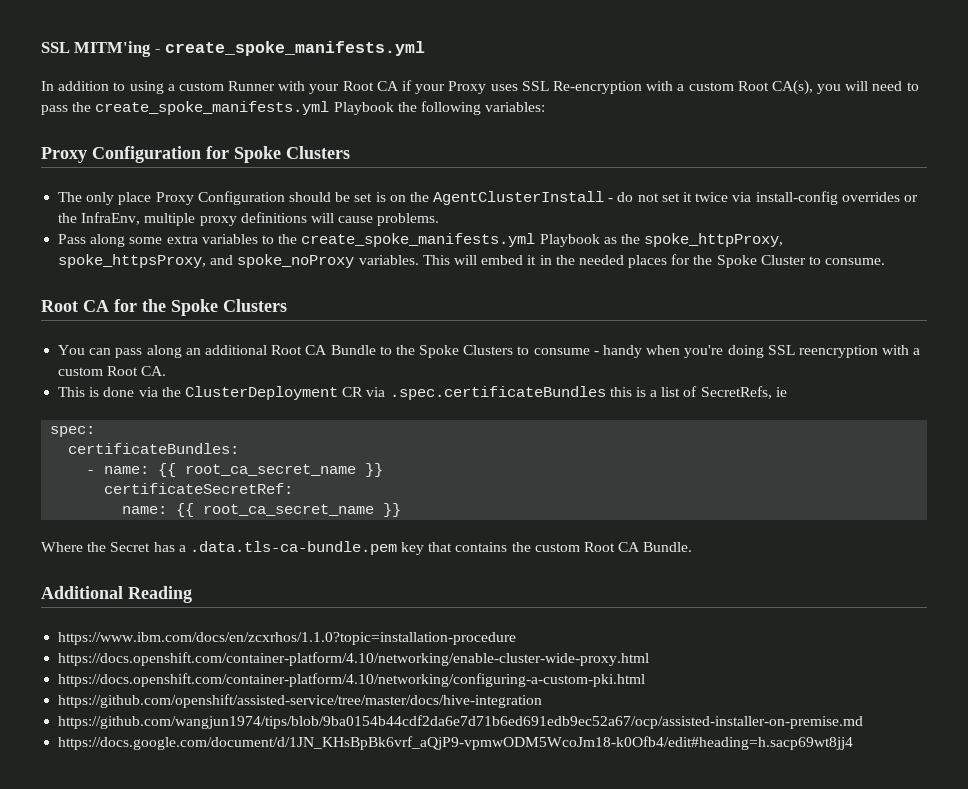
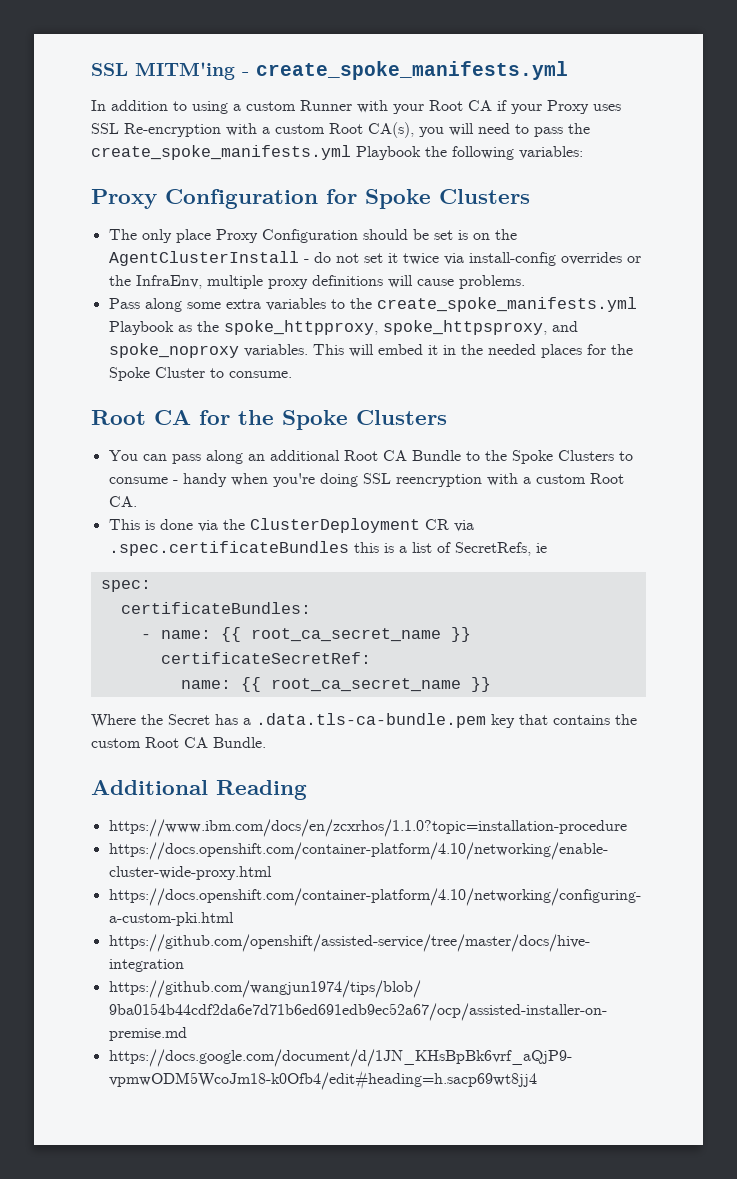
- Pass along some extra variables to the create_spoke_manifests.yml Playbook as the spoke_httpProxy, spoke_httpsProxy, and spoke_noProxy variables.
+ Pass along some extra variables to the create_spoke_manifests.yml Playbook as the spoke_httpproxy, spoke_httpsproxy, and spoke_noproxy variables.

